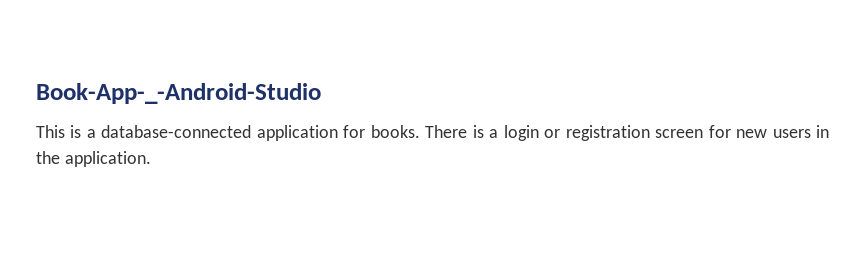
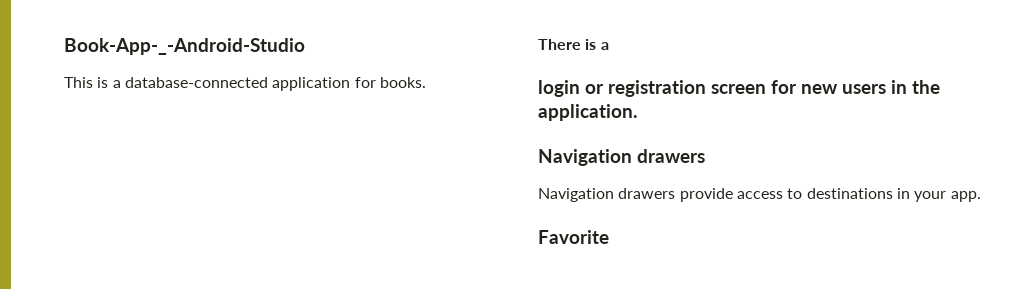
- This is a database-connected application for books. There is a login or registration screen for new users in the application.
+ This is a database-connected application for books.
+ There is a
+ login or registration screen for new users in the application.
+ Navigation drawers
+ Navigation drawers provide access to destinations in your app.
+ Favorite

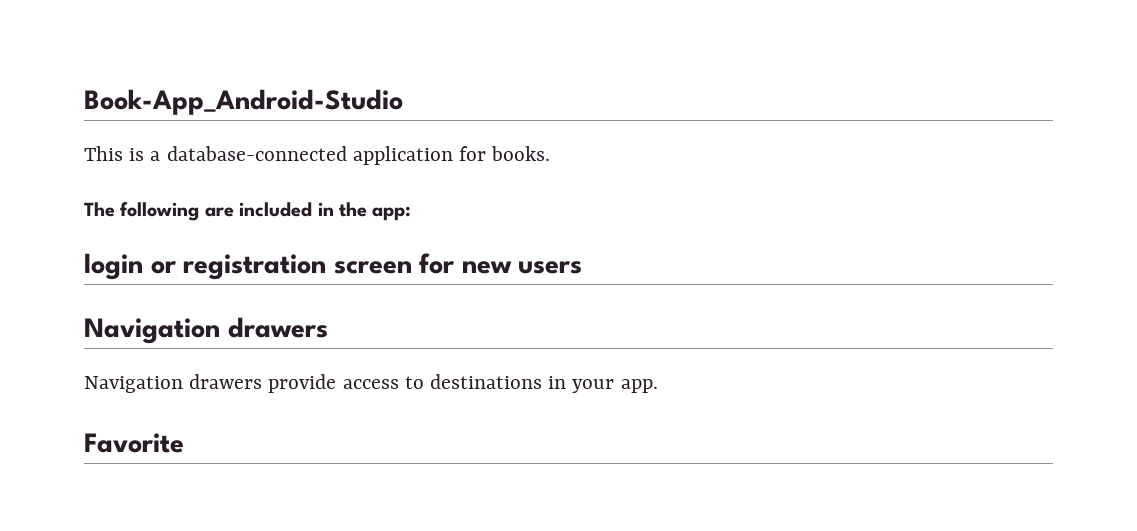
- Book-App-_-Android-Studio
+ Book-App_Android-Studio
- There is a
+ The following are included in the app:
- login or registration screen for new users in the application.
+ login or registration screen for new users

